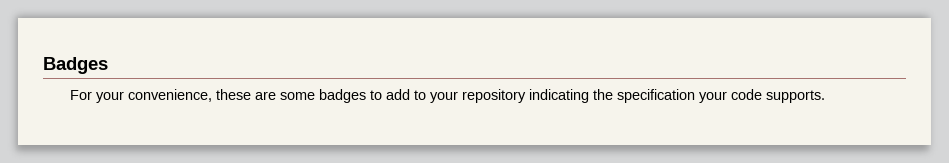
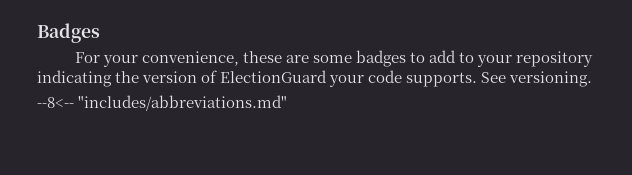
- For your convenience, these are some badges to add to your repository indicating the specification your code supports.
+ For your convenience, these are some badges to add to your repository indicating the version of ElectionGuard your code supports. See versioning.
+ --8<-- "includes/abbreviations.md"

